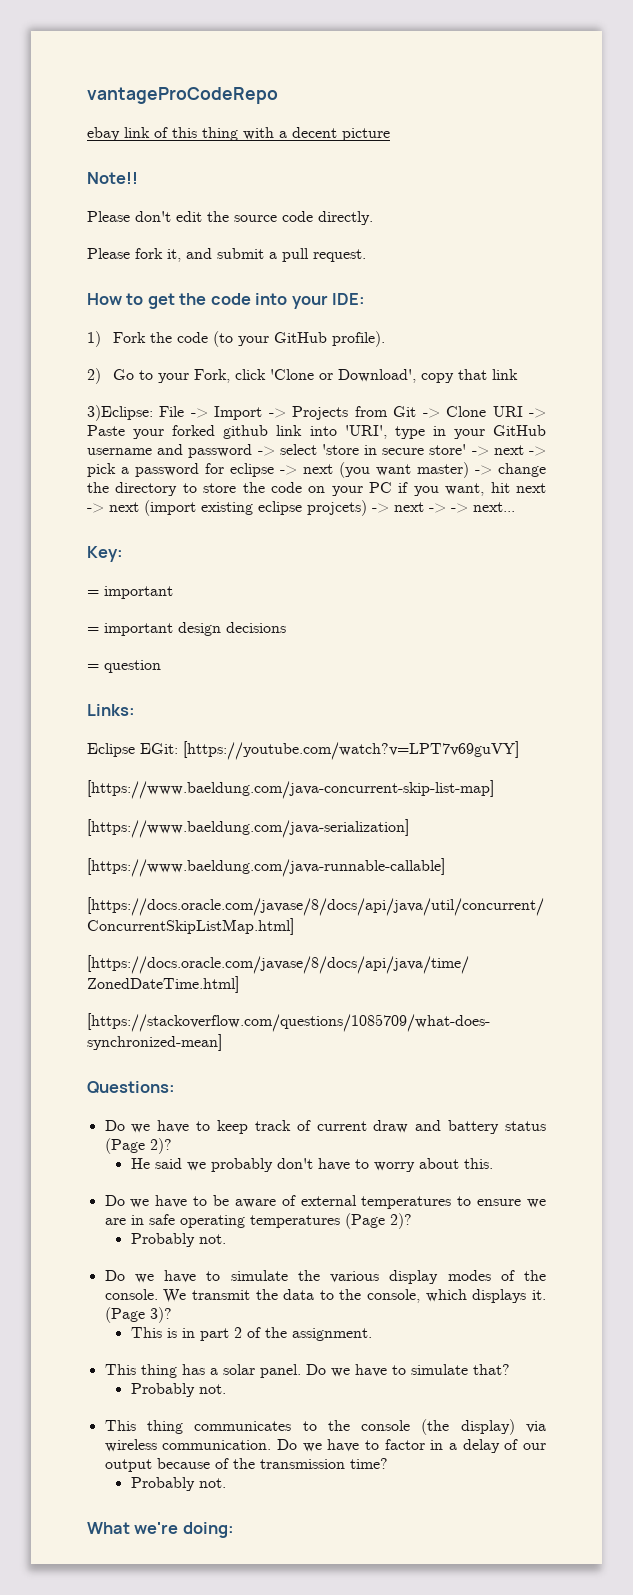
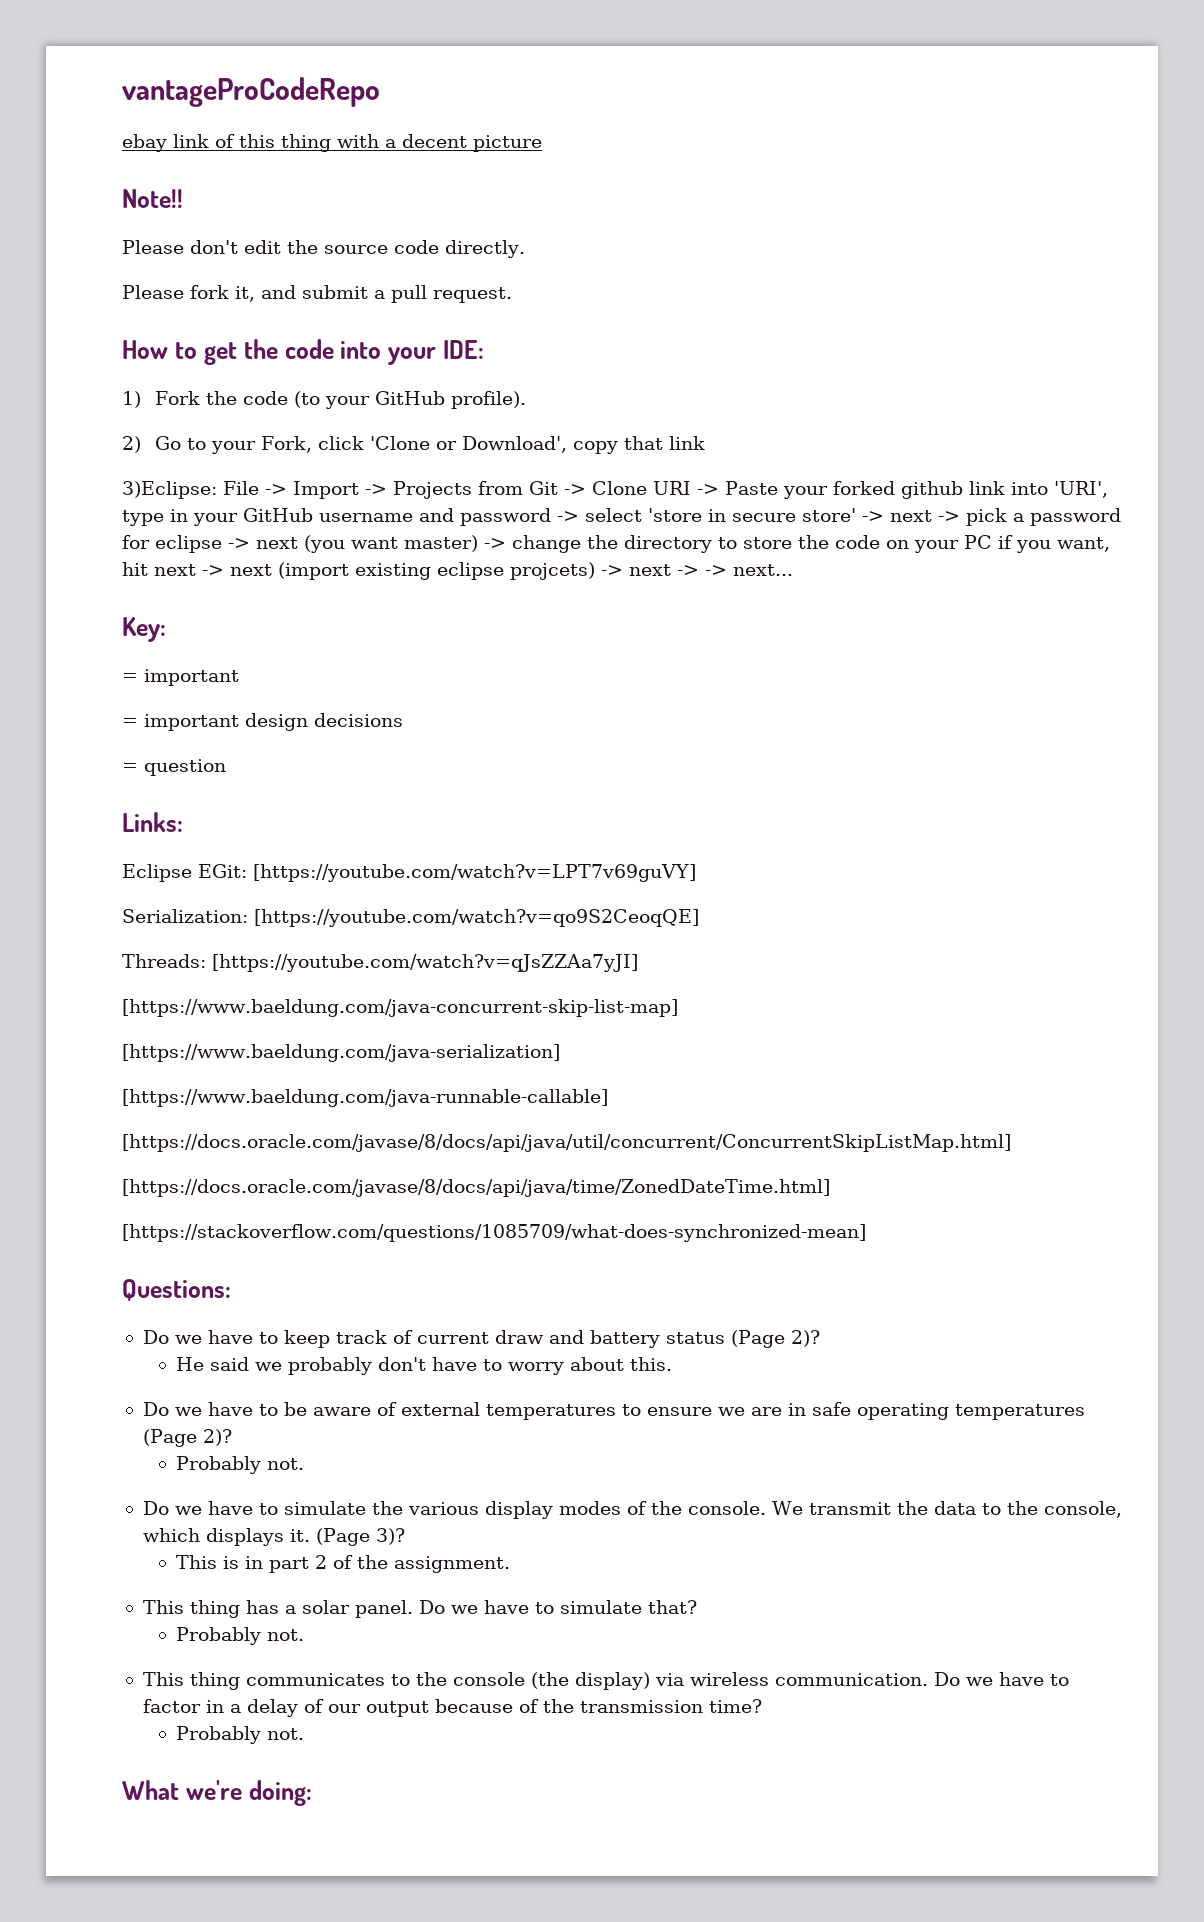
+ Serialization: [https://youtube.com/watch?v=qo9S2CeoqQE]
+ Threads: [https://youtube.com/watch?v=qJsZZAa7yJI]

